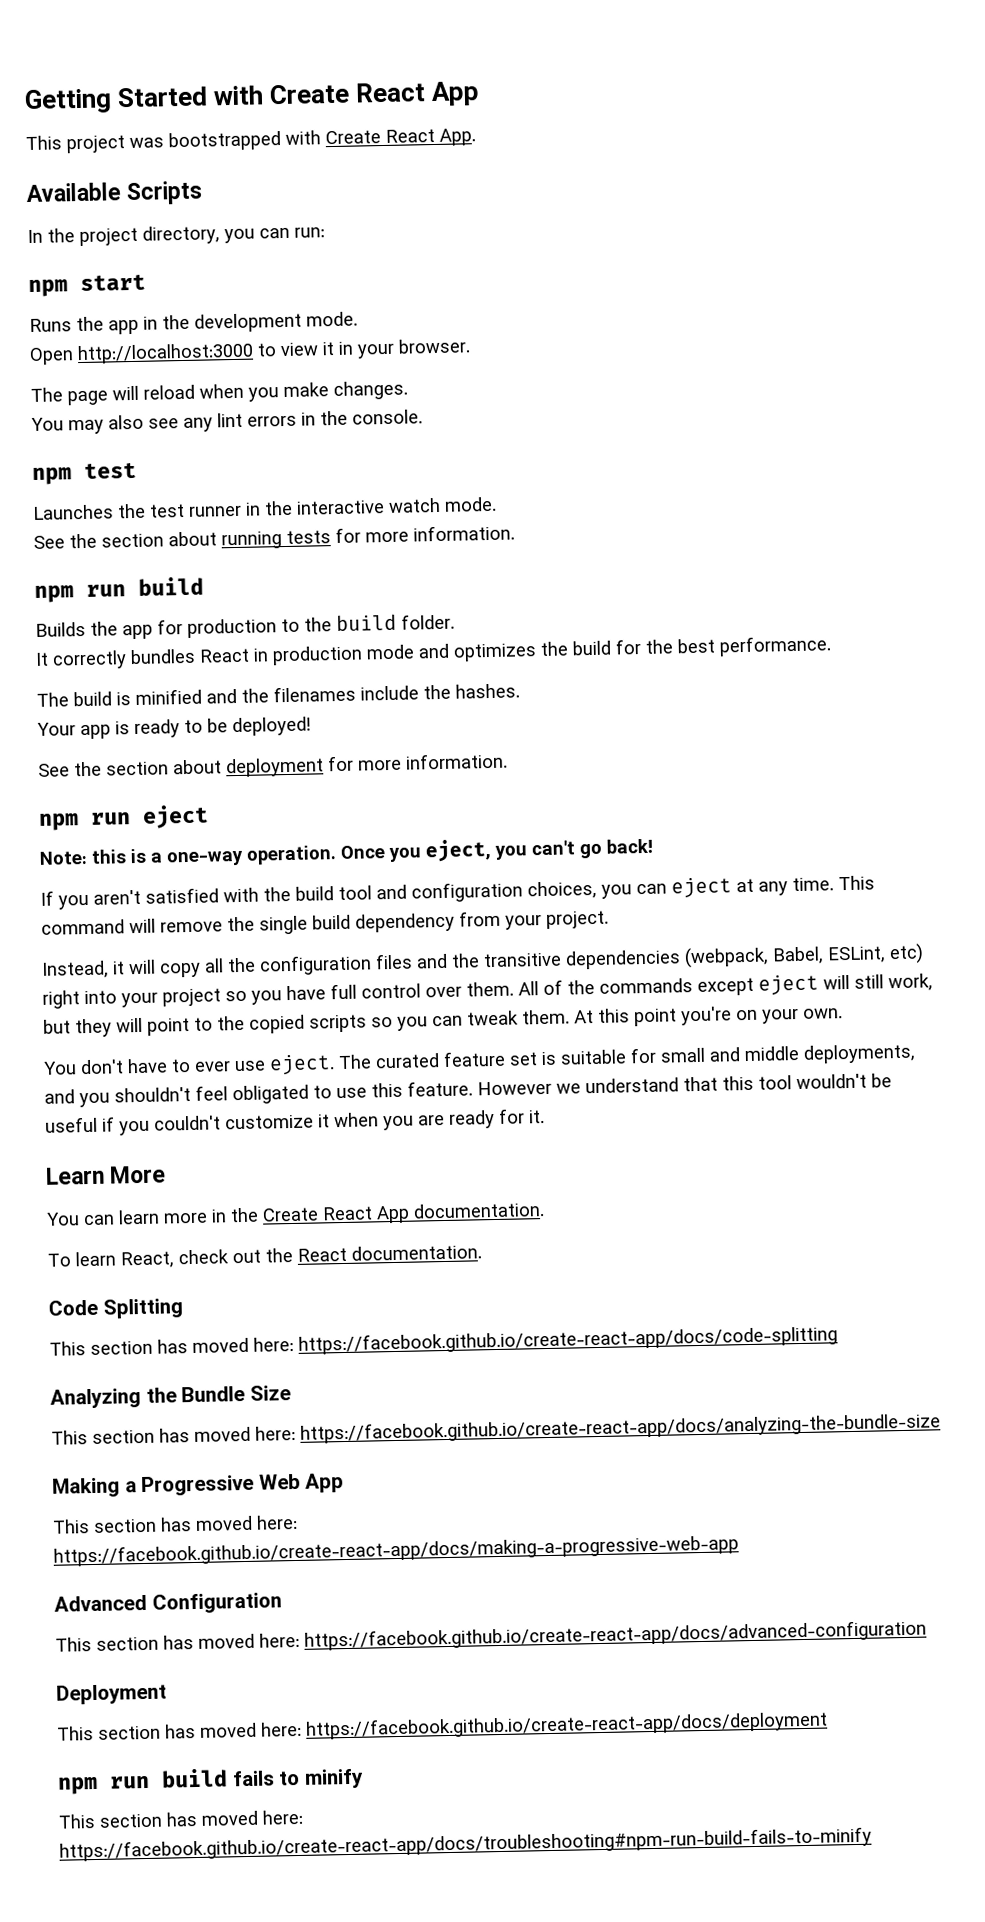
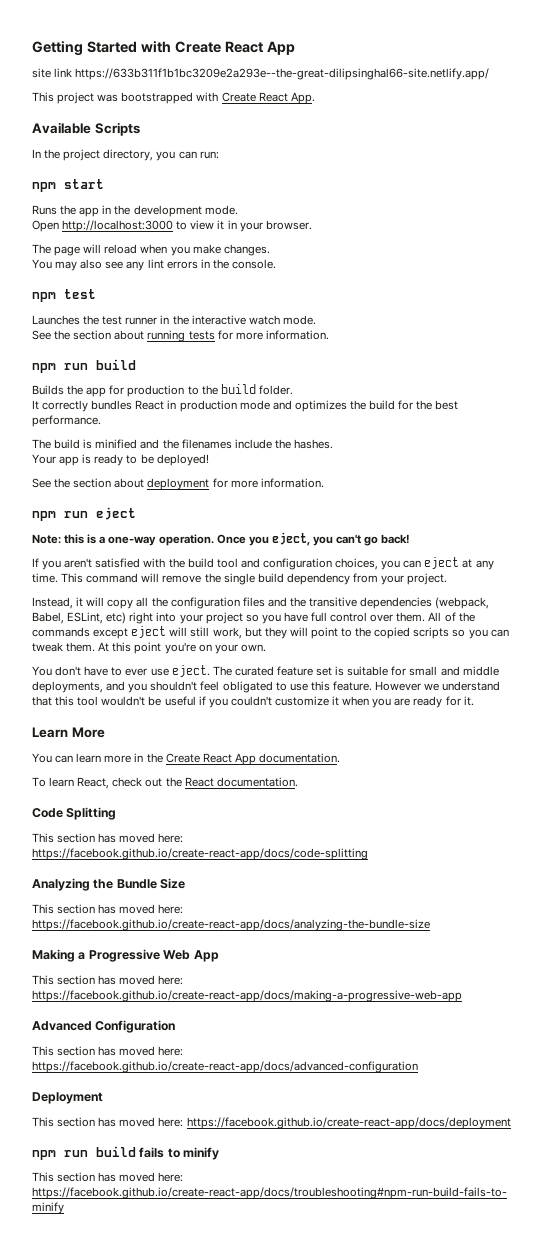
+ site link https://633b311f1b1bc3209e2a293e--the-great-dilipsinghal66-site.netlify.app/

